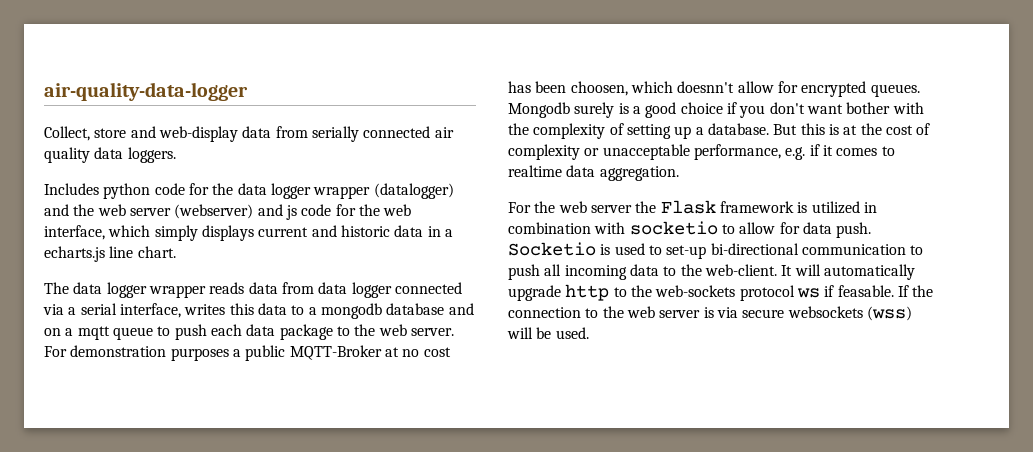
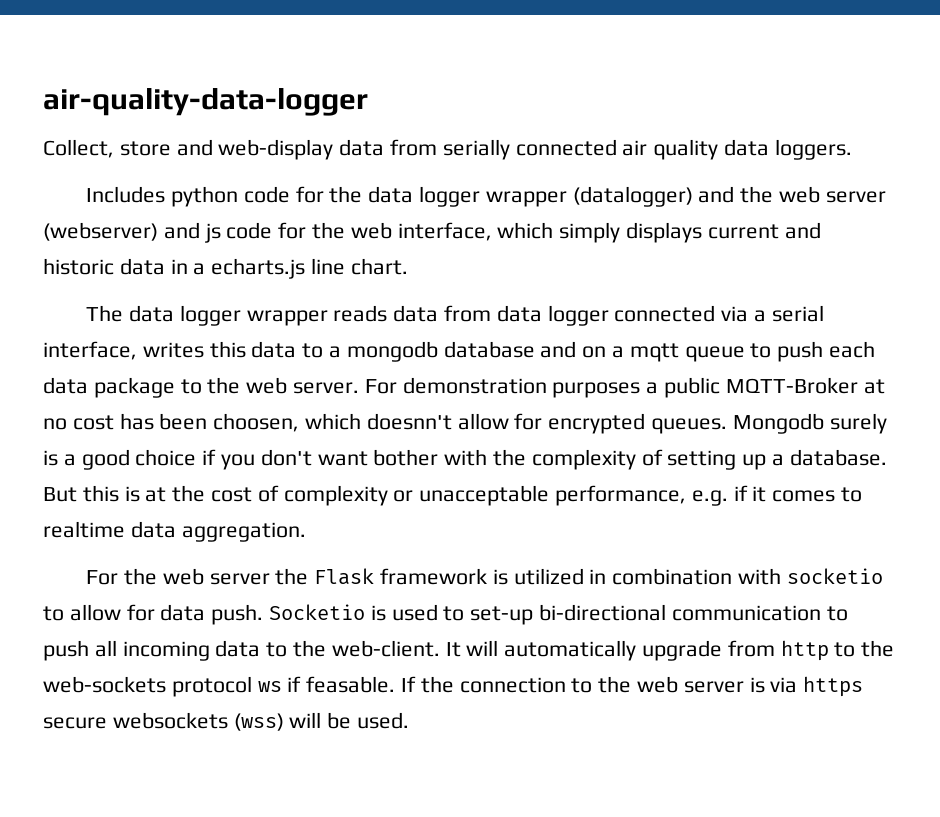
- It will automatically upgrade http to the web-sockets protocol ws if feasable.
+ It will automatically upgrade from http to the web-sockets protocol ws if feasable.
- If the connection to the web server is via secure websockets (wss) will be used.
+ If the connection to the web server is via https secure websockets (wss) will be used.

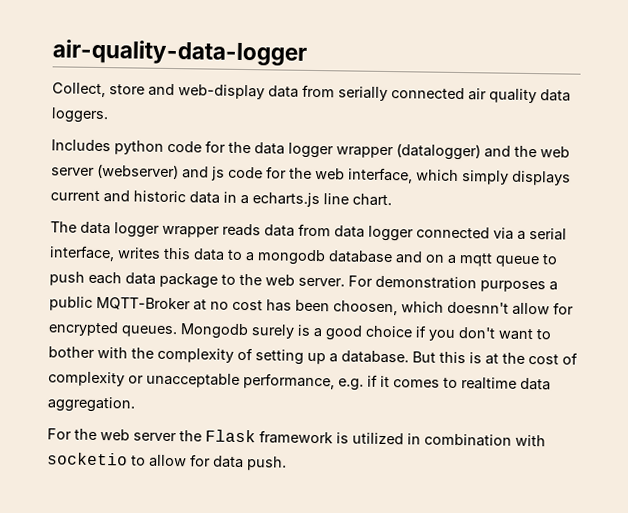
- Mongodb surely is a good choice if you don't want bother with the complexity of setting up a database.
+ Mongodb surely is a good choice if you don't want to bother with the complexity of setting up a database.
- Socketio is used to set-up bi-directional communication to push all incoming data to the web-client. It will automatically upgrade from http to the web-sockets protocol ws if feasable. If the connection to the web server is via https secure websockets (wss) will be used.

